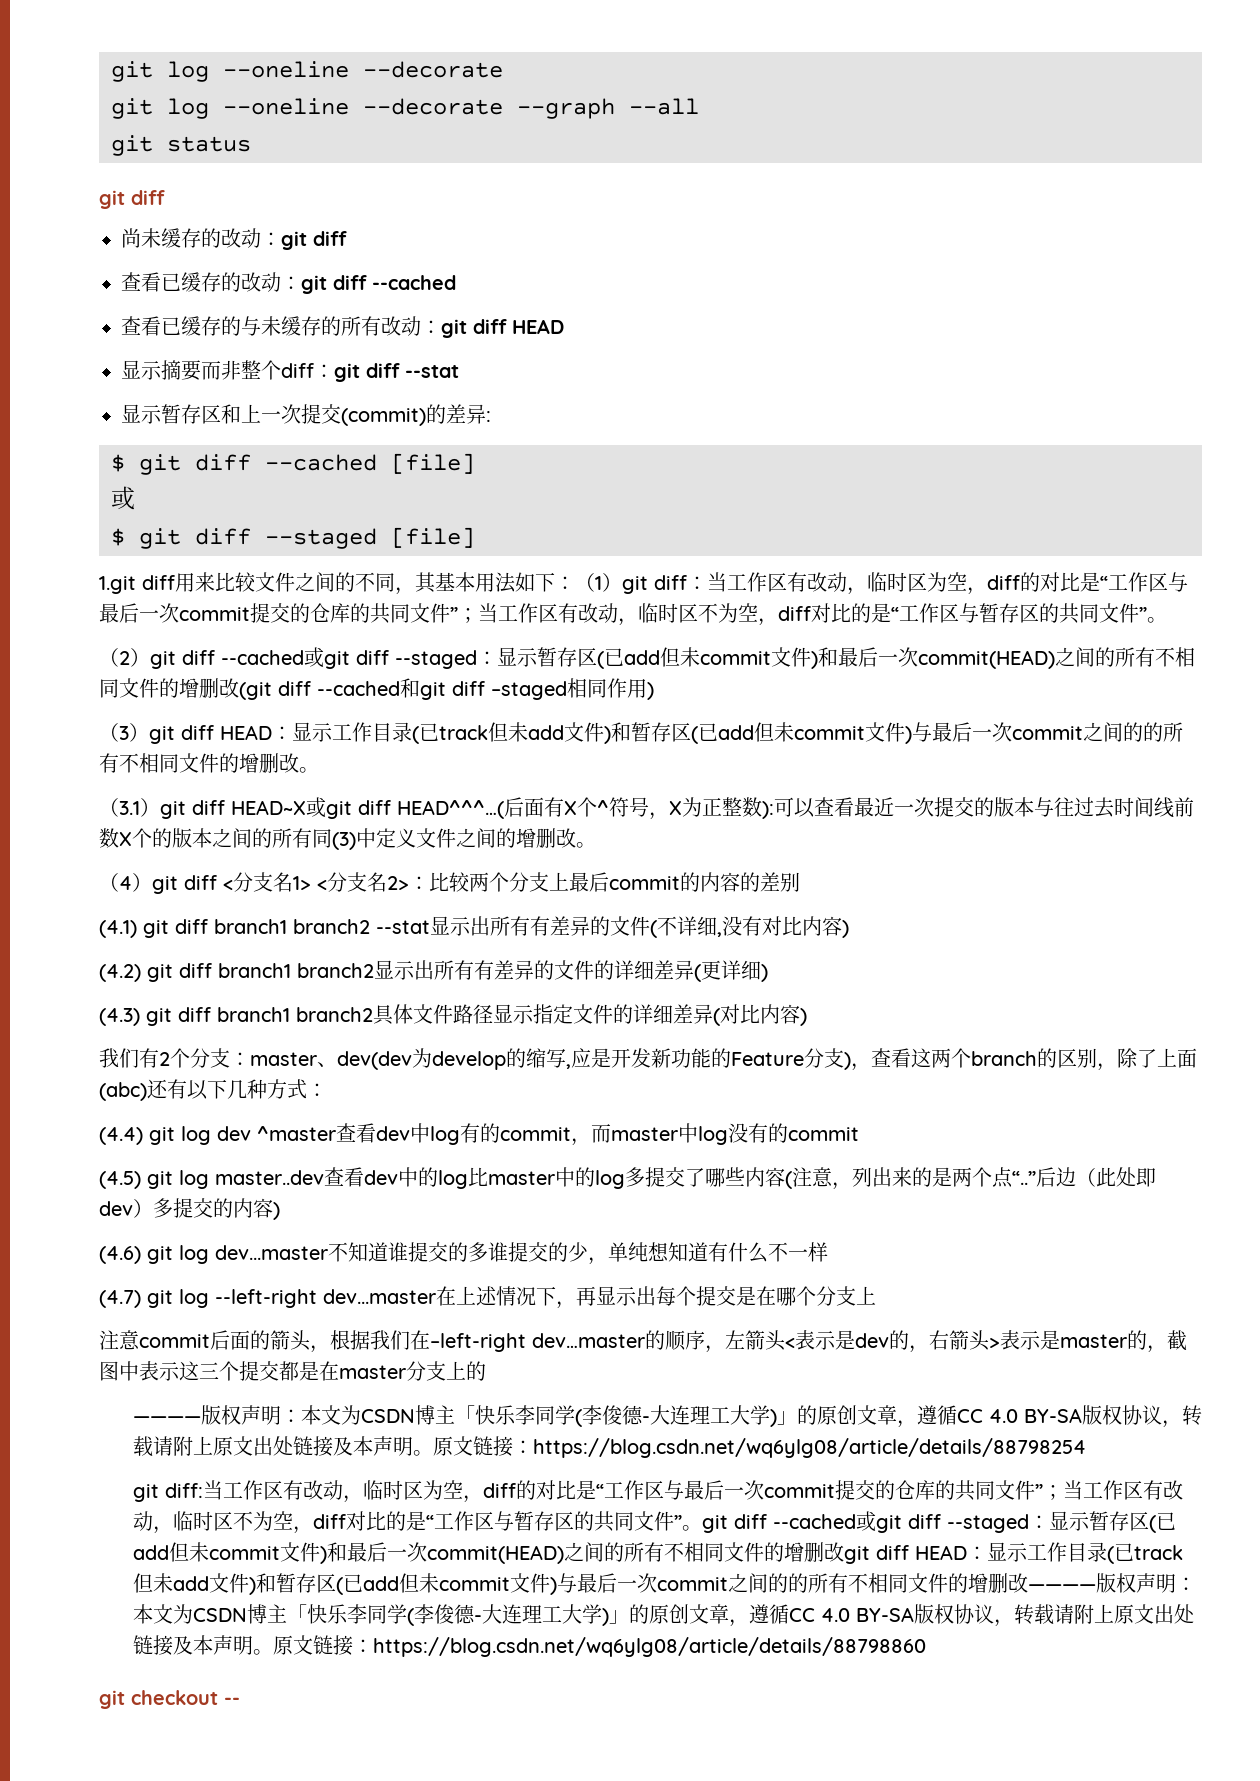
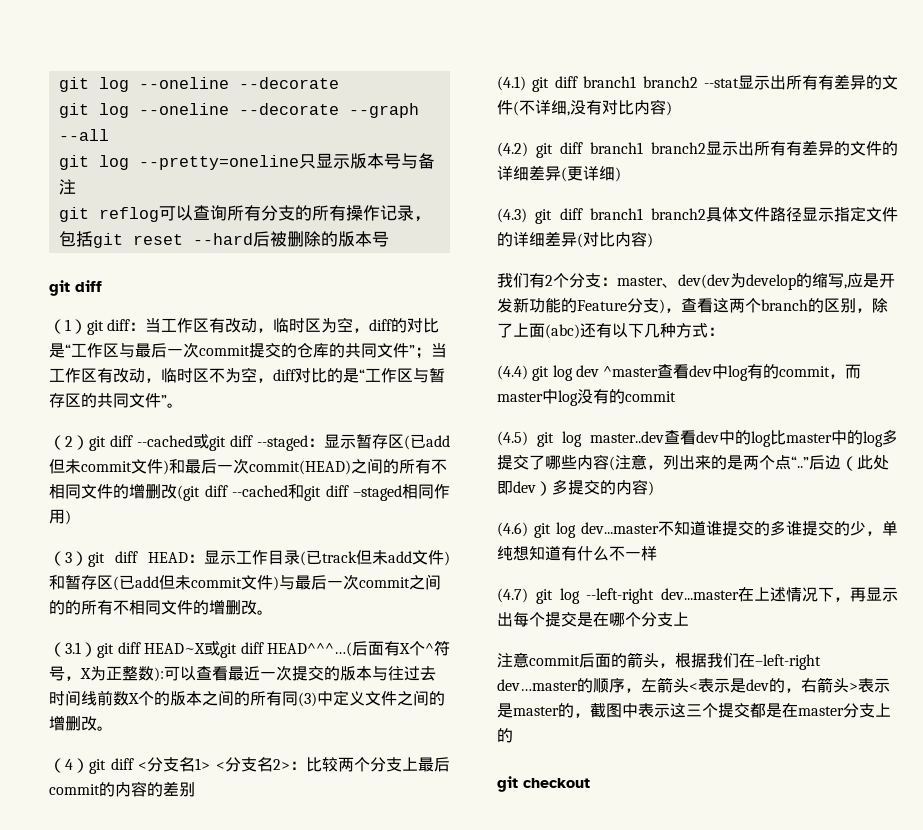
- git status
+ git log --pretty=oneline只显示版本号与备注
+ git reflog可以查询所有分支的所有操作记录，包括git reset --hard后被删除的版本号
  git diff
- 尚未缓存的改动：git diff
- 查看已缓存的改动：git diff --cached
- 查看已缓存的与未缓存的所有改动：git diff HEAD
- 显示摘要而非整个diff：git diff --stat
- 显示暂存区和上一次提交(commit)的差异:
- $ git diff --cached [file]
- 或
- $ git diff --staged [file]
- 1.git diff用来比较文件之间的不同，其基本用法如下：（1）git diff：当工作区有改动，临时区为空，diff的对比是“工作区与最后一次commit提交的仓库的共同文件”；当工作区有改动，临时区不为空，diff对比的是“工作区与暂存区的共同文件”。
+ （1）git diff：当工作区有改动，临时区为空，diff的对比是“工作区与最后一次commit提交的仓库的共同文件”；当工作区有改动，临时区不为空，diff对比的是“工作区与暂存区的共同文件”。
- ————版权声明：本文为CSDN博主「快乐李同学(李俊德-大连理工大学)」的原创文章，遵循CC 4.0 BY-SA版权协议，转载请附上原文出处链接及本声明。原文链接：https://blog.csdn.net/wq6ylg08/article/details/88798254
- git diff:当工作区有改动，临时区为空，diff的对比是“工作区与最后一次commit提交的仓库的共同文件”；当工作区有改动，临时区不为空，diff对比的是“工作区与暂存区的共同文件”。git diff --cached或git diff --staged：显示暂存区(已add但未commit文件)和最后一次commit(HEAD)之间的所有不相同文件的增删改git diff HEAD：显示工作目录(已track但未add文件)和暂存区(已add但未commit文件)与最后一次commit之间的的所有不相同文件的增删改————版权声明：本文为CSDN博主「快乐李同学(李俊德-大连理工大学)」的原创文章，遵循CC 4.0 BY-SA版权协议，转载请附上原文出处链接及本声明。原文链接：https://blog.csdn.net/wq6ylg08/article/details/88798860
- git checkout --
+ git checkout

